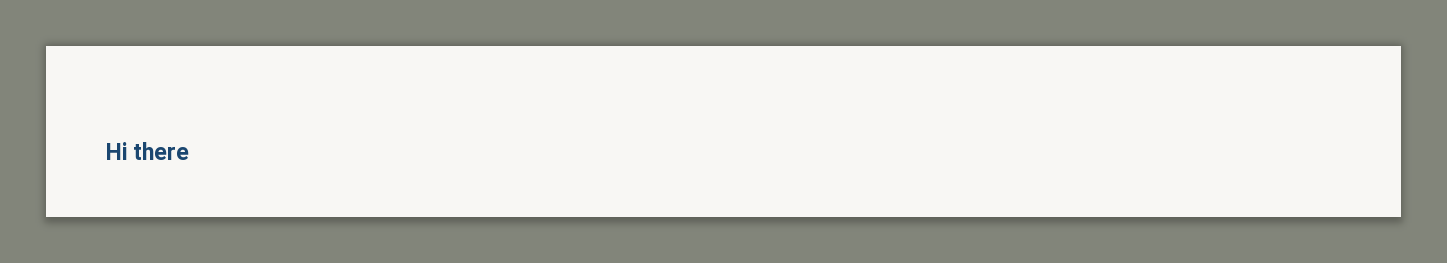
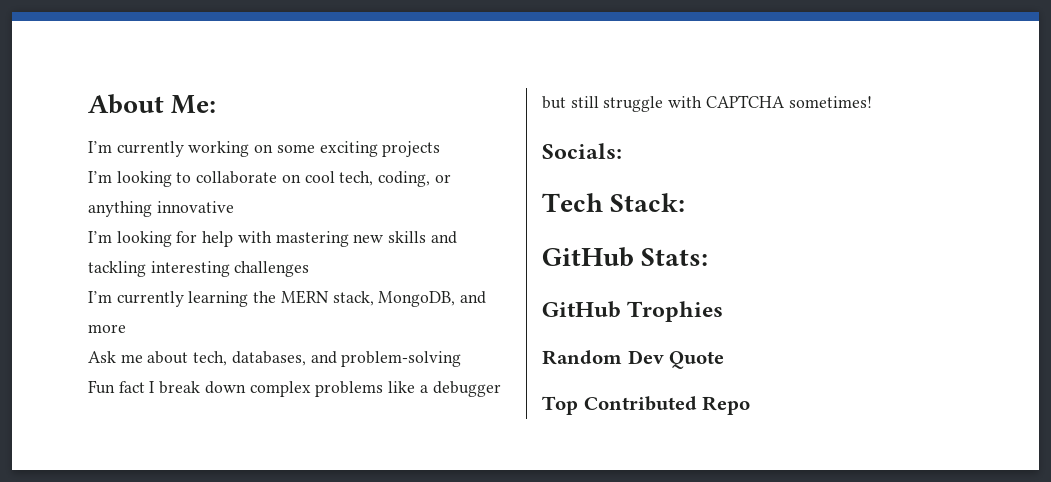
- Hi there
+ About Me:
+ I’m currently working on some exciting projects
+ I’m looking to collaborate on cool tech, coding, or anything innovative
+ I’m looking for help with mastering new skills and tackling interesting challenges
+ I’m currently learning the MERN stack, MongoDB, and more
+ Ask me about tech, databases, and problem-solving
+ Fun fact I break down complex problems like a debugger but still struggle with CAPTCHA sometimes!
+ Socials:
+ Tech Stack:
+ GitHub Stats:
+ GitHub Trophies
+ Random Dev Quote
+ Top Contributed Repo

